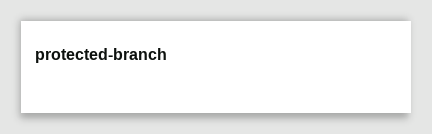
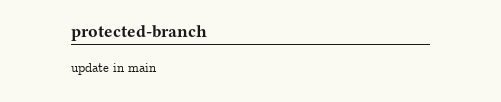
+ update in main

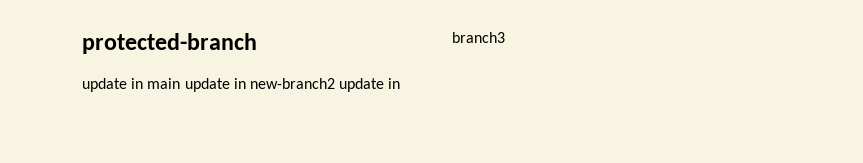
- update in main
+ update in main update in new-branch2 update in branch3

